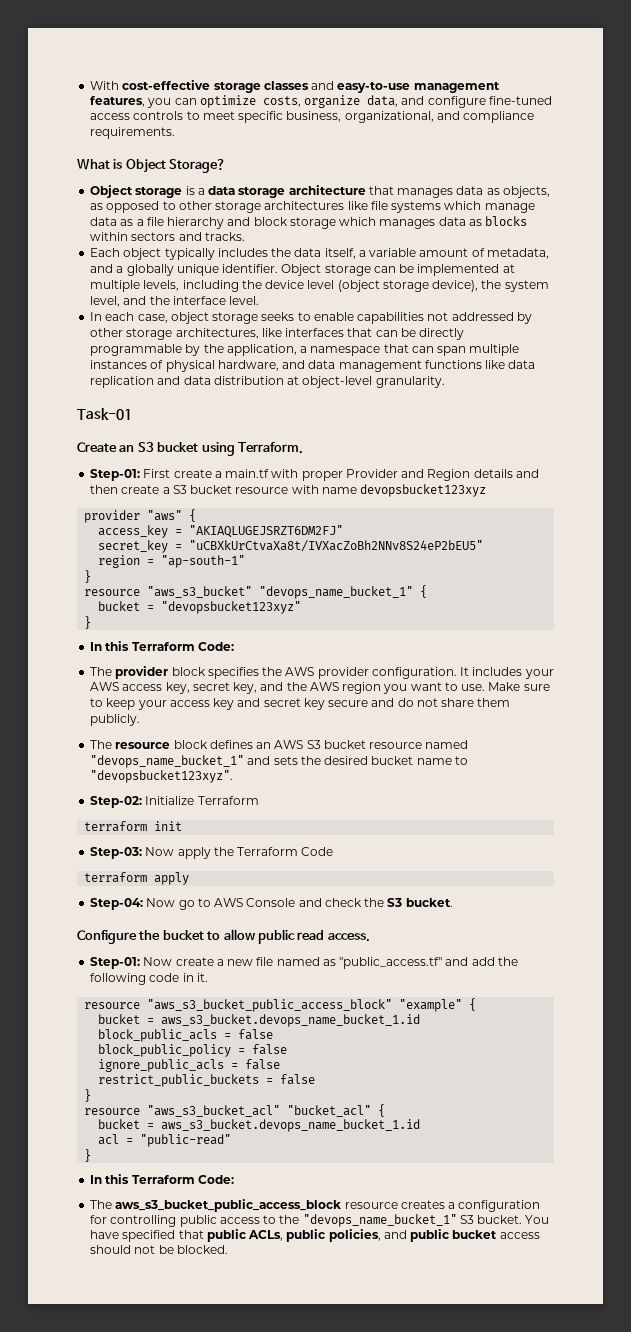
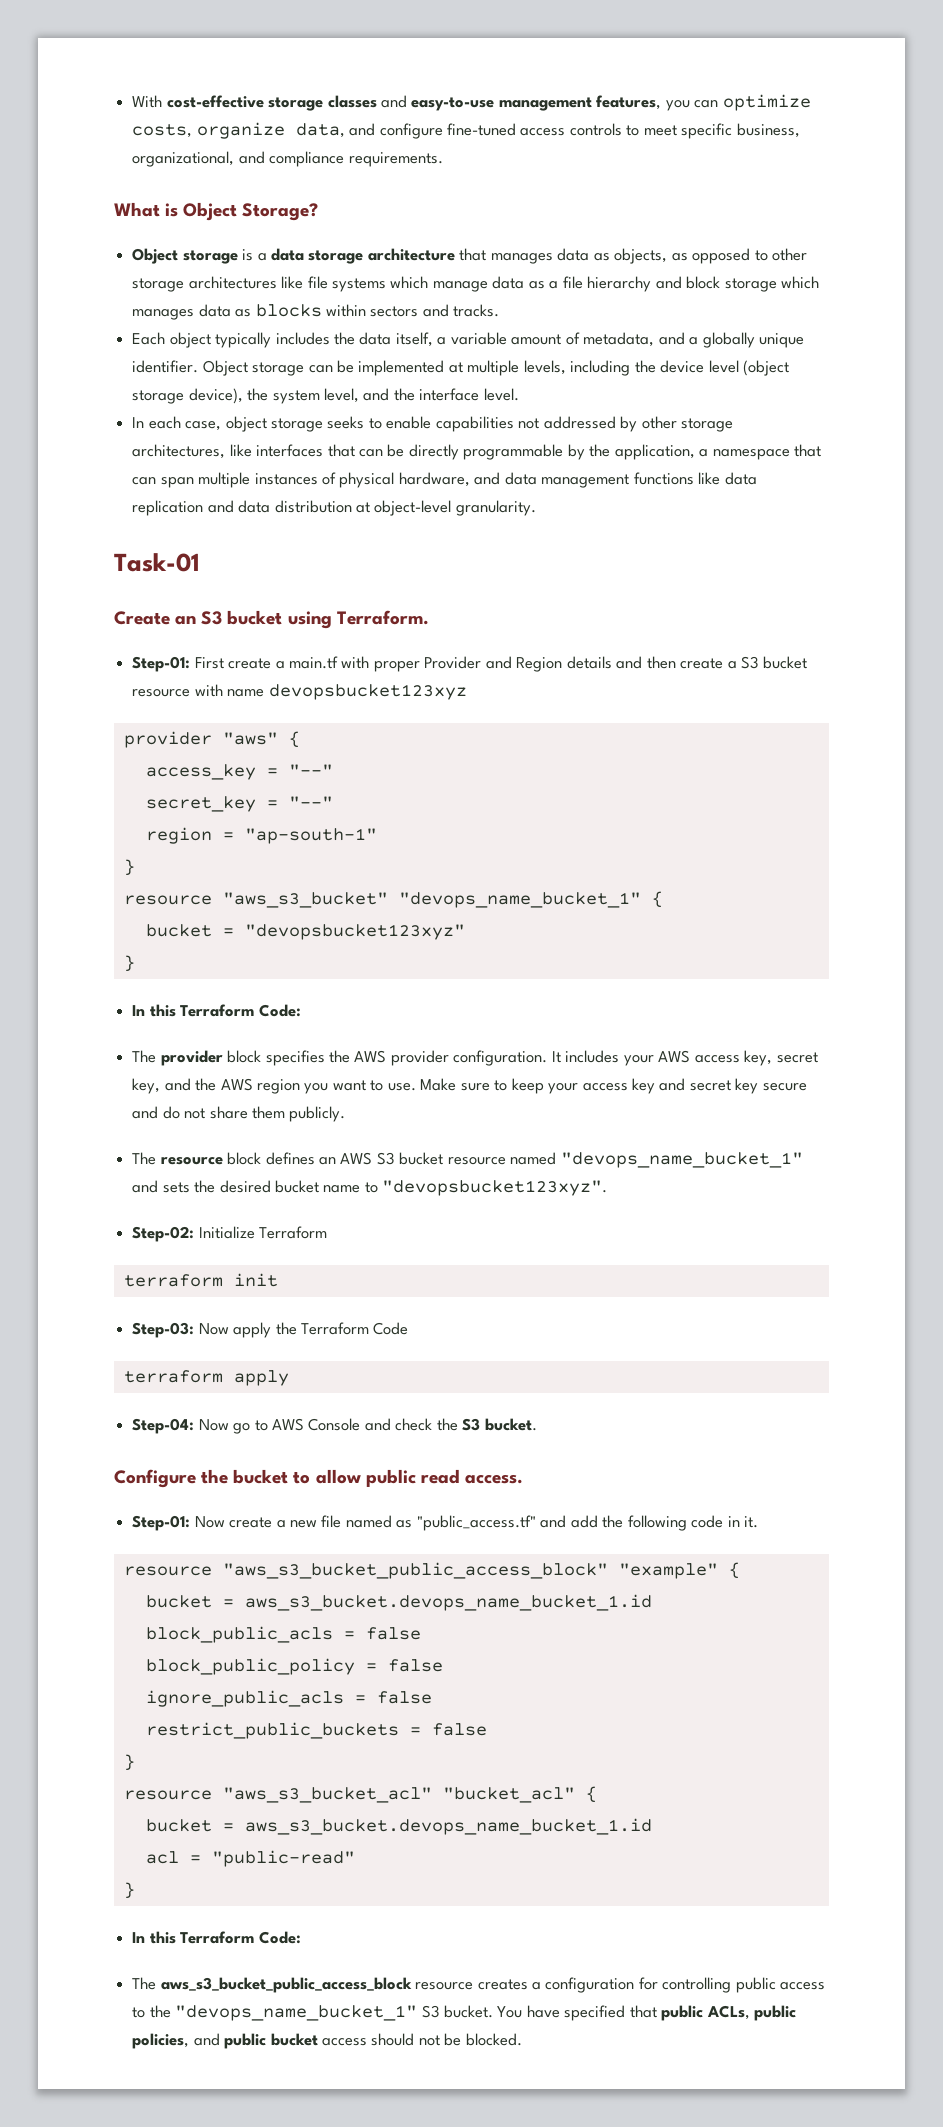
- access_key = "AKIAQLUGEJSRZT6DM2FJ"
+ access_key = "--"
- secret_key = "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"
+ secret_key = "--"

